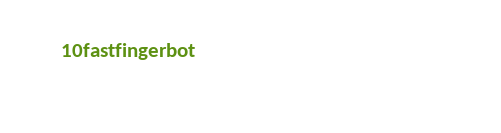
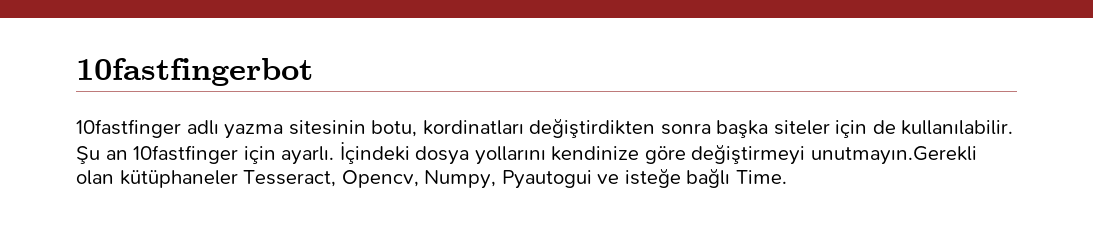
+ 10fastfinger adlı yazma sitesinin botu, kordinatları değiştirdikten sonra başka siteler için de kullanılabilir. Şu an 10fastfinger için ayarlı. İçindeki dosya yollarını kendinize göre değiştirmeyi unutmayın.Gerekli olan kütüphaneler Tesseract, Opencv, Numpy, Pyautogui ve isteğe bağlı Time.

